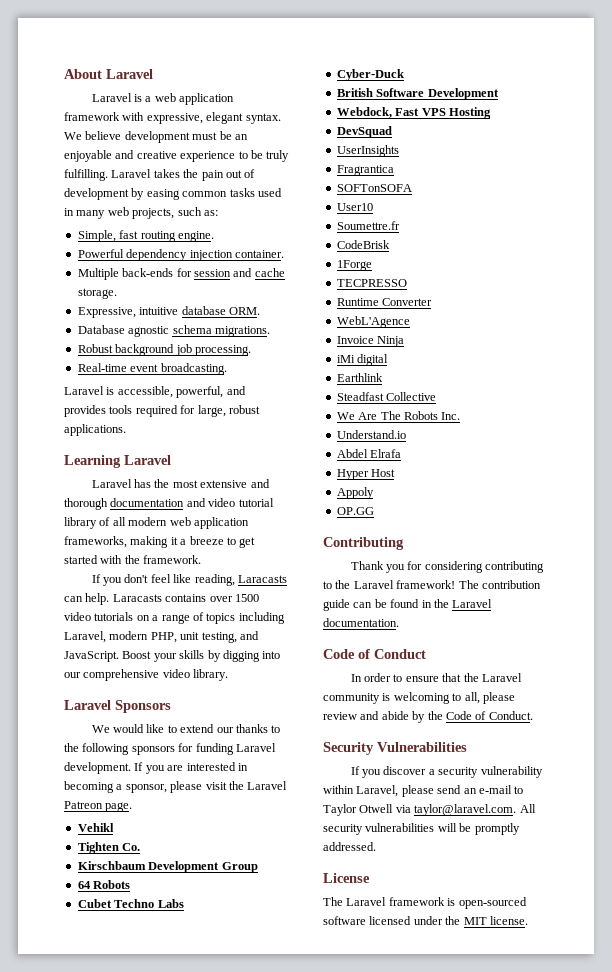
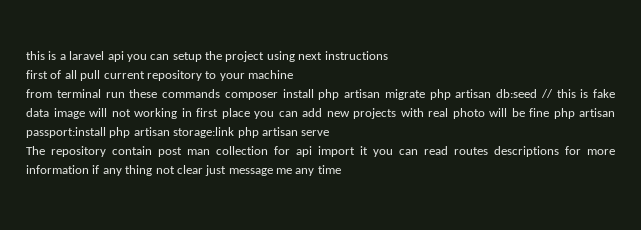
- About Laravel
- Laravel is a web application framework with expressive, elegant syntax. We believe development must be an enjoyable and creative experience to be truly fulfilling. Laravel takes the pain out of development by easing common tasks used in many web projects, such as:
- Simple, fast routing engine.
- Powerful dependency injection container.
- Multiple back-ends for session and cache storage.
- Expressive, intuitive database ORM.
- Database agnostic schema migrations.
- Robust background job processing.
- Real-time event broadcasting.
- Laravel is accessible, powerful, and provides tools required for large, robust applications.
- Learning Laravel
- Laravel has the most extensive and thorough documentation and video tutorial library of all modern web application frameworks, making it a breeze to get started with the framework.
- If you don't feel like reading, Laracasts can help. Laracasts contains over 1500 video tutorials on a range of topics including Laravel, modern PHP, unit testing, and JavaScript. Boost your skills by digging into our comprehensive video library.
- Laravel Sponsors
- We would like to extend our thanks to the following sponsors for funding Laravel development. If you are interested in becoming a sponsor, please visit the Laravel Patreon page.
- Vehikl
- Tighten Co.
- Kirschbaum Development Group
- 64 Robots
- Cubet Techno Labs
- Cyber-Duck
- British Software Development
- Webdock, Fast VPS Hosting
- DevSquad
- UserInsights
- Fragrantica
- SOFTonSOFA
- User10
- Soumettre.fr
- CodeBrisk
- 1Forge
- TECPRESSO
- Runtime Converter
- WebL'Agence
- Invoice Ninja
- iMi digital
- Earthlink
- Steadfast Collective
- We Are The Robots Inc.
- Understand.io
- Abdel Elrafa
- Hyper Host
- Appoly
- OP.GG
- Contributing
- Thank you for considering contributing to the Laravel framework! The contribution guide can be found in the Laravel documentation.
- Code of Conduct
- In order to ensure that the Laravel community is welcoming to all, please review and abide by the Code of Conduct.
- Security Vulnerabilities
- If you discover a security vulnerability within Laravel, please send an e-mail to Taylor Otwell via taylor@laravel.com. All security vulnerabilities will be promptly addressed.
- License
- The Laravel framework is open-sourced software licensed under the MIT license.
+ this is a laravel api you can setup the project using next instructions
+ first of all pull current repository to your machine
+ from terminal run these commands composer install php artisan migrate php artisan db:seed // this is fake data image will not working in first place you can add new projects with real photo will be fine php artisan passport:install php artisan storage:link php artisan serve
+ The repository contain post man collection for api import it you can read routes descriptions for more information if any thing not clear just message me any time

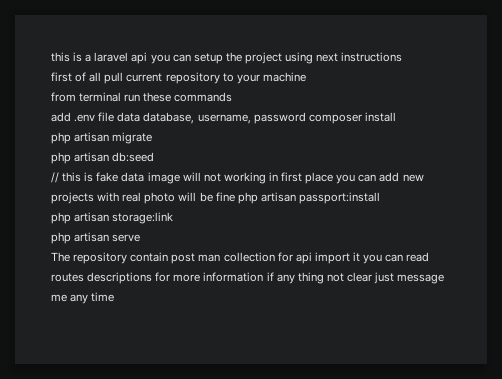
- from terminal run these commands composer install php artisan migrate php artisan db:seed // this is fake data image will not working in first place you can add new projects with real photo will be fine php artisan passport:install php artisan storage:link php artisan serve
+ from terminal run these commands
+ add .env file data database, username, password composer install
+ php artisan migrate
+ php artisan db:seed
+ // this is fake data image will not working in first place you can add new projects with real photo will be fine php artisan passport:install
+ php artisan storage:link
+ php artisan serve

